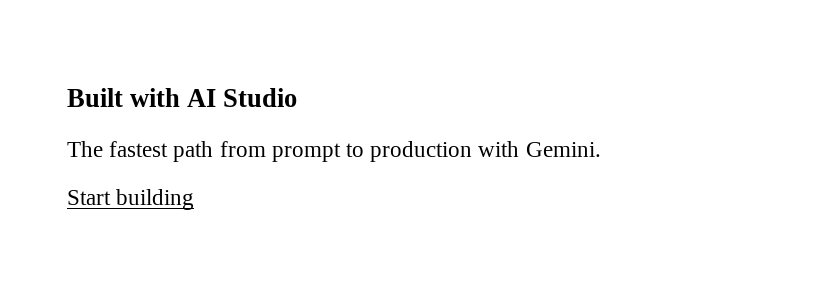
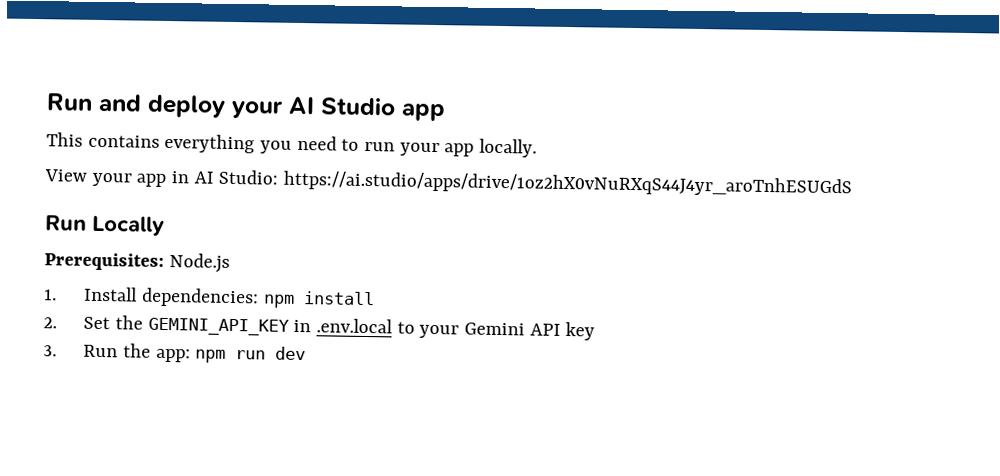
- Built with AI Studio
- The fastest path from prompt to production with Gemini.
- Start building
+ Run and deploy your AI Studio app
+ This contains everything you need to run your app locally.
+ View your app in AI Studio: https://ai.studio/apps/drive/1oz2hX0vNuRXqS44J4yr_aroTnhESUGdS
+ Run Locally
+ Prerequisites: Node.js
+ 1. Install dependencies: npm install
+ 2. Set the GEMINI_API_KEY in .env.local to your Gemini API key
+ 3. Run the app: npm run dev

